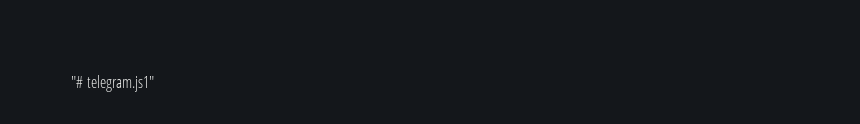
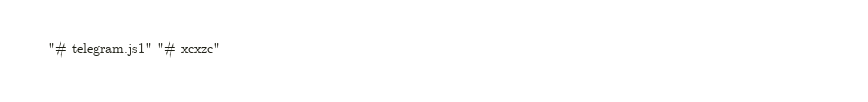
- "# telegram.js1"
+ "# telegram.js1" "# xcxzc"

